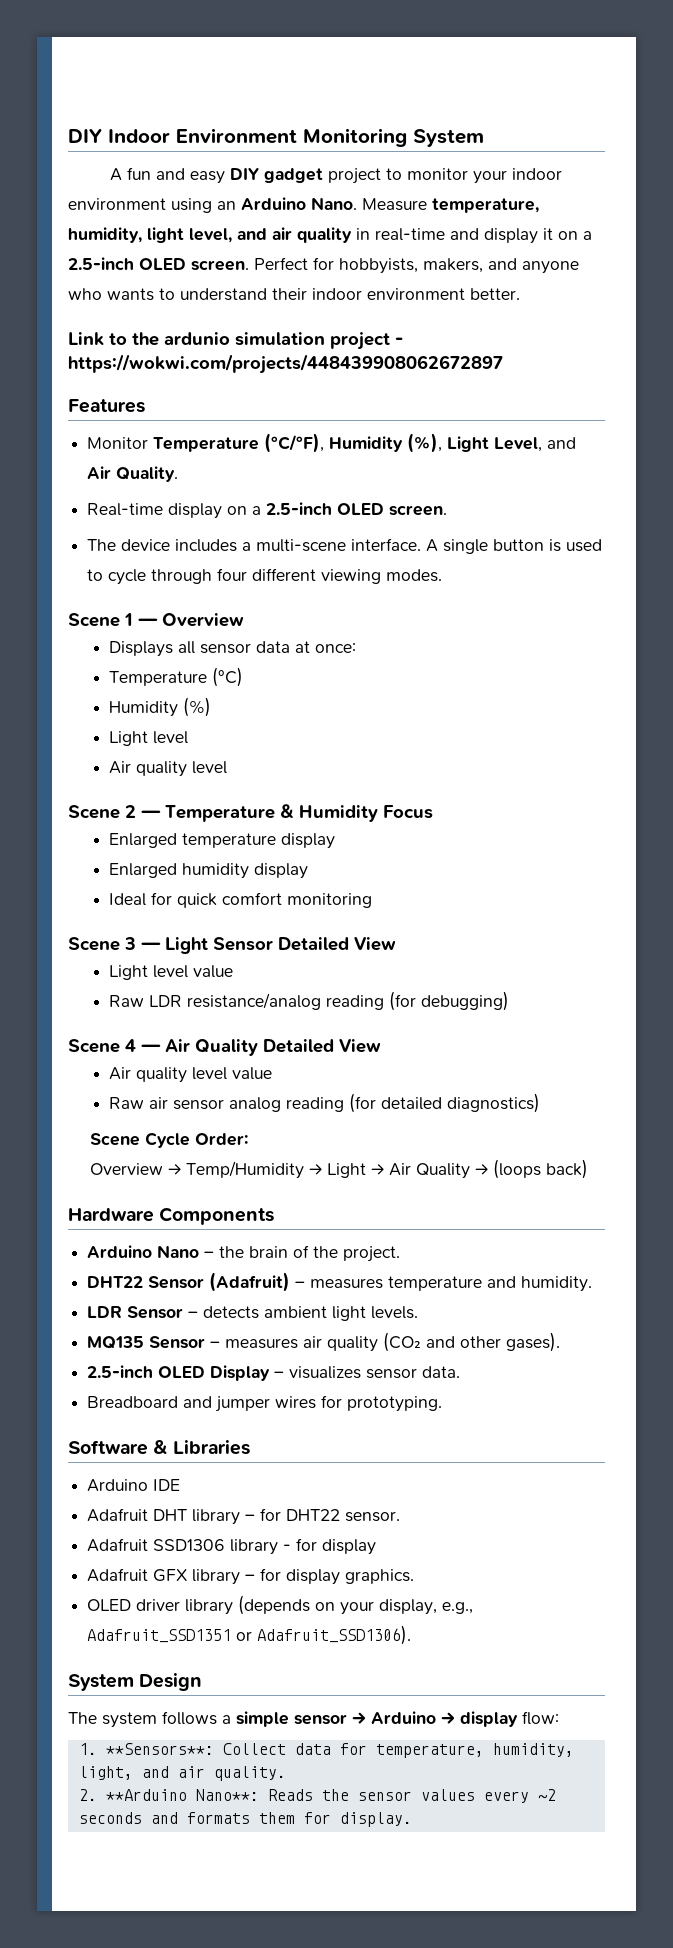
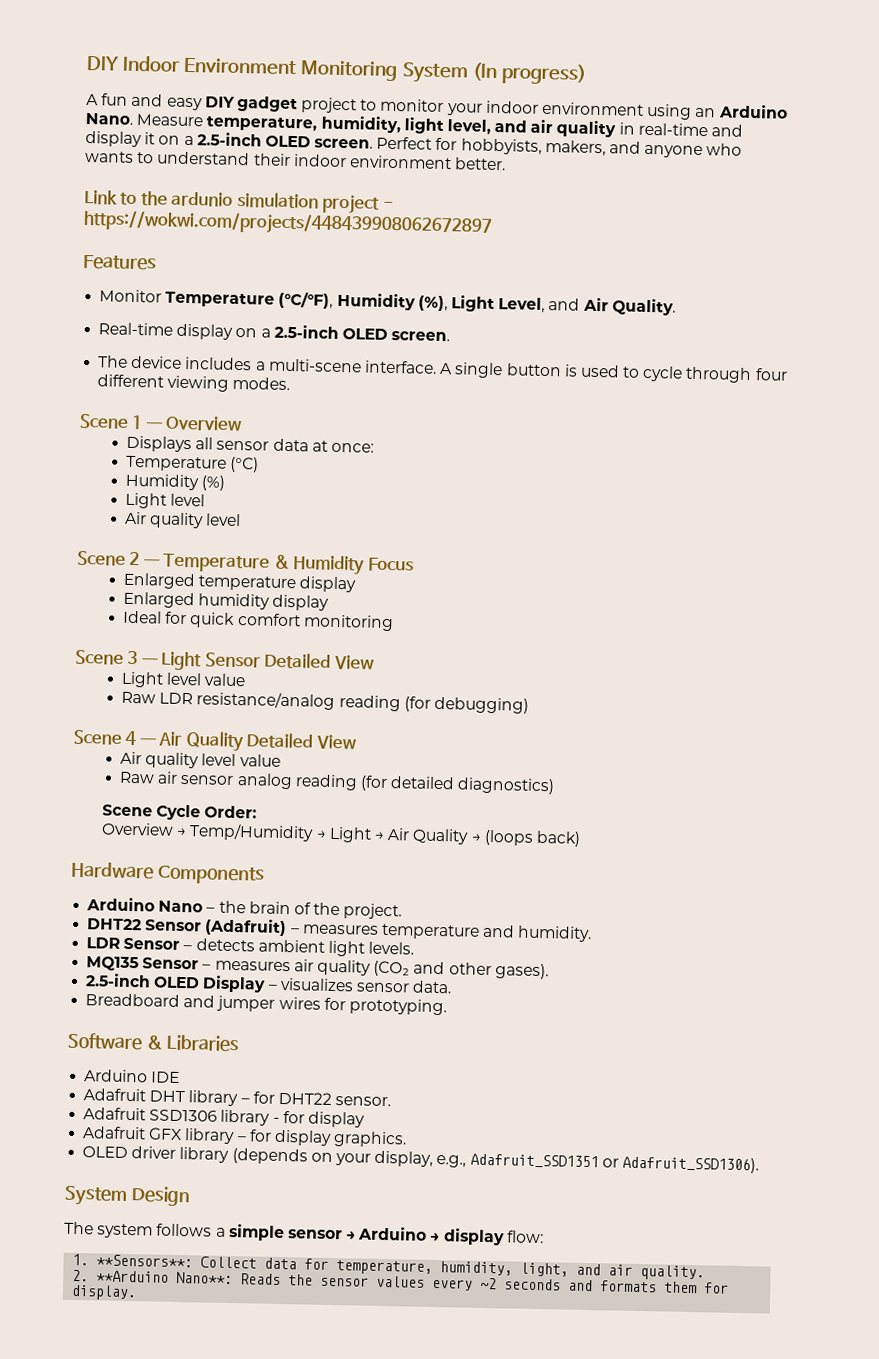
- DIY Indoor Environment Monitoring System
+ DIY Indoor Environment Monitoring System (In progress)

